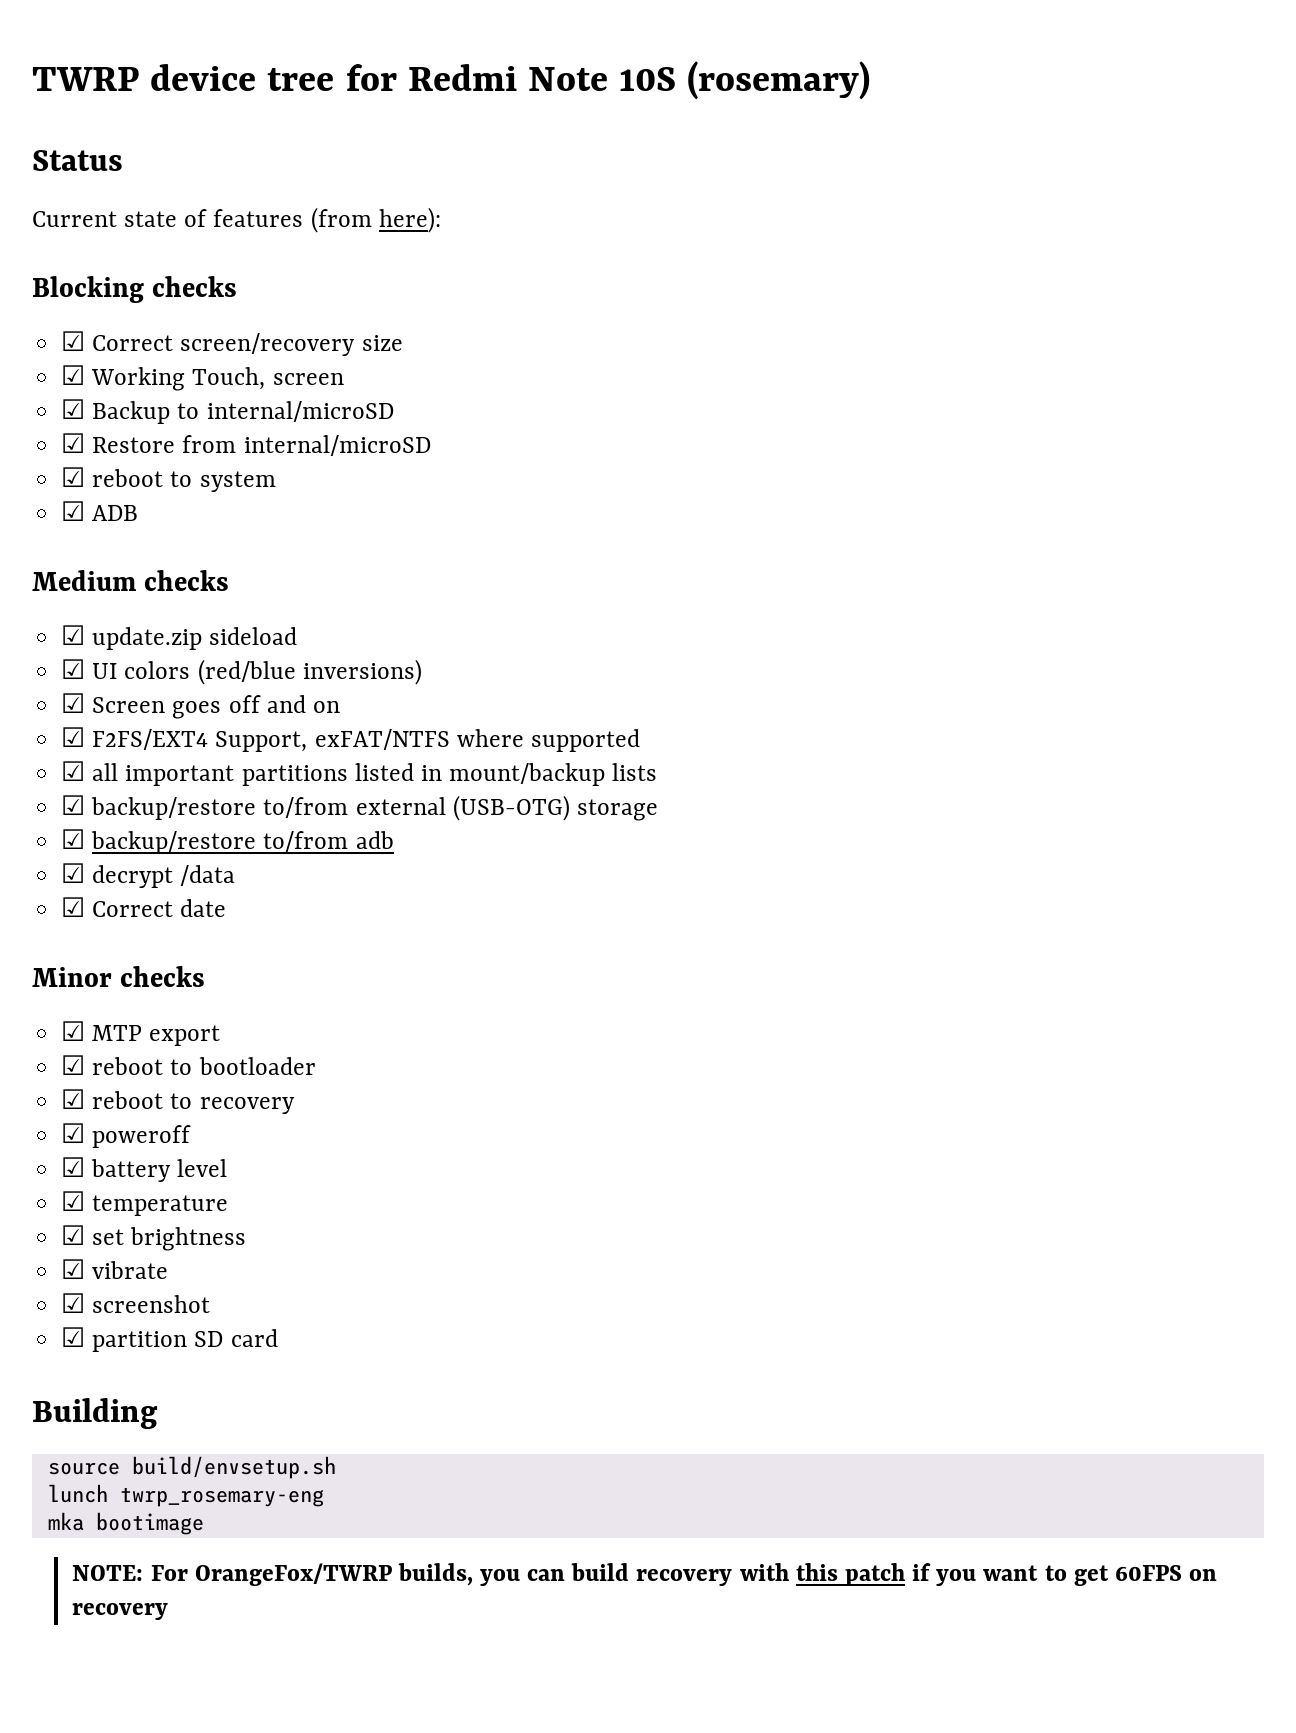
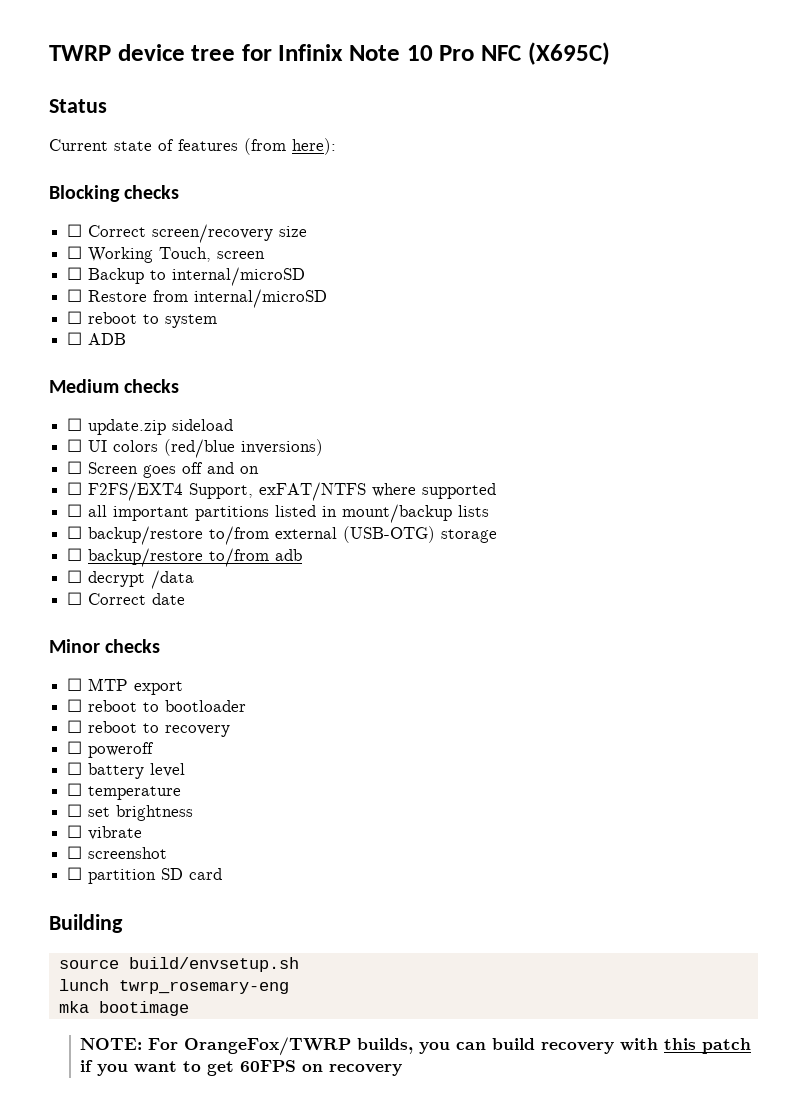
- TWRP device tree for Redmi Note 10S (rosemary)
+ TWRP device tree for Infinix Note 10 Pro NFC (X695C)
- ☑ Correct screen/recovery size
+ ☐ Correct screen/recovery size
- ☑ Working Touch, screen
+ ☐ Working Touch, screen
- ☑ Backup to internal/microSD
+ ☐ Backup to internal/microSD
- ☑ Restore from internal/microSD
+ ☐ Restore from internal/microSD
- ☑ reboot to system
+ ☐ reboot to system
- ☑ ADB
+ ☐ ADB
- ☑ update.zip sideload
+ ☐ update.zip sideload
- ☑ UI colors (red/blue inversions)
+ ☐ UI colors (red/blue inversions)
- ☑ Screen goes off and on
+ ☐ Screen goes off and on
- ☑ F2FS/EXT4 Support, exFAT/NTFS where supported
+ ☐ F2FS/EXT4 Support, exFAT/NTFS where supported
- ☑ all important partitions listed in mount/backup lists
+ ☐ all important partitions listed in mount/backup lists
- ☑ backup/restore to/from external (USB-OTG) storage
+ ☐ backup/restore to/from external (USB-OTG) storage
- ☑ backup/restore to/from adb
+ ☐ backup/restore to/from adb
- ☑ decrypt /data
+ ☐ decrypt /data
- ☑ Correct date
+ ☐ Correct date
- ☑ MTP export
+ ☐ MTP export
- ☑ reboot to bootloader
+ ☐ reboot to bootloader
- ☑ reboot to recovery
+ ☐ reboot to recovery
- ☑ poweroff
+ ☐ poweroff
- ☑ battery level
+ ☐ battery level
- ☑ temperature
+ ☐ temperature
- ☑ set brightness
+ ☐ set brightness
- ☑ vibrate
+ ☐ vibrate
- ☑ screenshot
+ ☐ screenshot
- ☑ partition SD card
+ ☐ partition SD card

